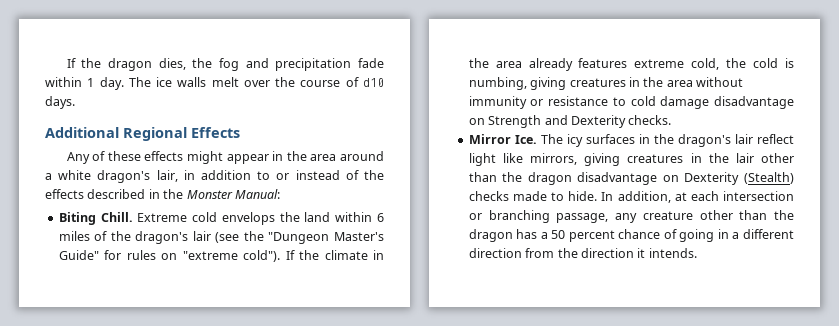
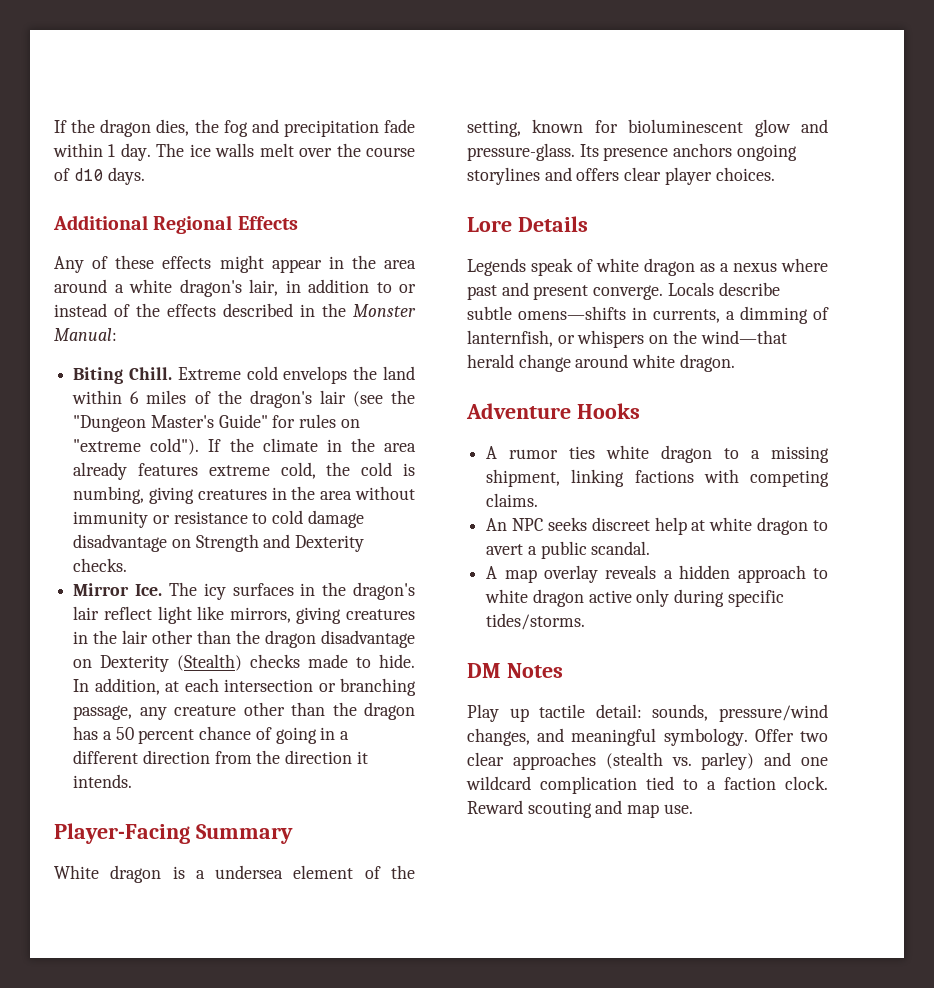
+ Player-Facing Summary
+ White dragon is a undersea element of the setting, known for bioluminescent glow and pressure-glass. Its presence anchors ongoing storylines and offers clear player choices.
+ Lore Details
+ Legends speak of white dragon as a nexus where past and present converge. Locals describe subtle omens—shifts in currents, a dimming of lanternfish, or whispers on the wind—that herald change around white dragon.
+ Adventure Hooks
+ A rumor ties white dragon to a missing shipment, linking factions with competing claims.
+ An NPC seeks discreet help at white dragon to avert a public scandal.
+ A map overlay reveals a hidden approach to white dragon active only during specific tides/storms.
+ DM Notes
+ Play up tactile detail: sounds, pressure/wind changes, and meaningful symbology. Offer two clear approaches (stealth vs. parley) and one wildcard complication tied to a faction clock. Reward scouting and map use.

